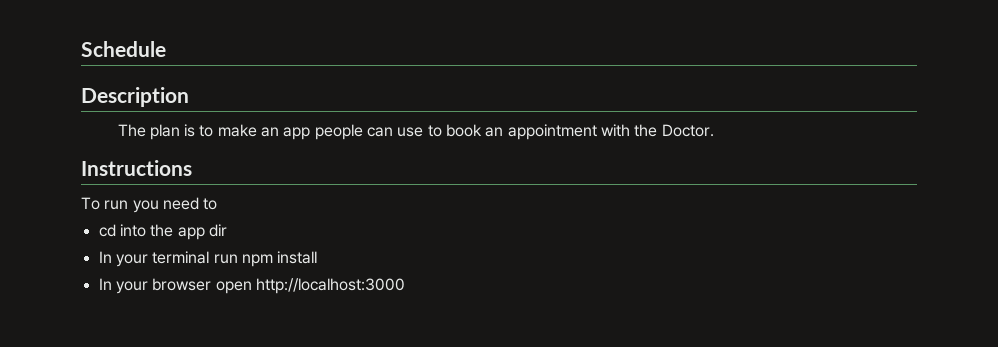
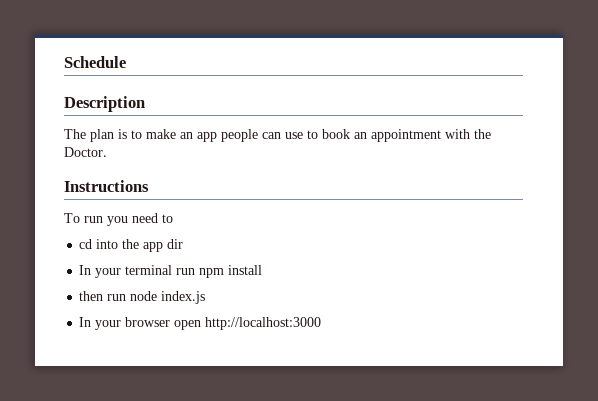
+ then run node index.js

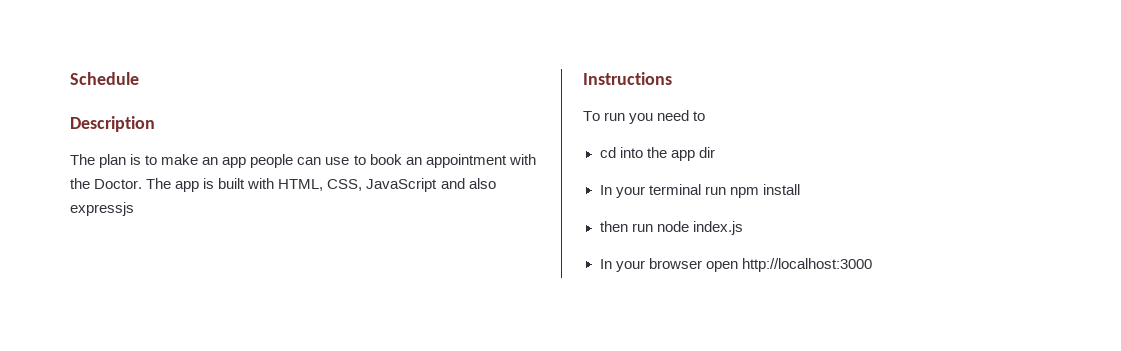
+ The app is built with HTML, CSS, JavaScript and also expressjs

